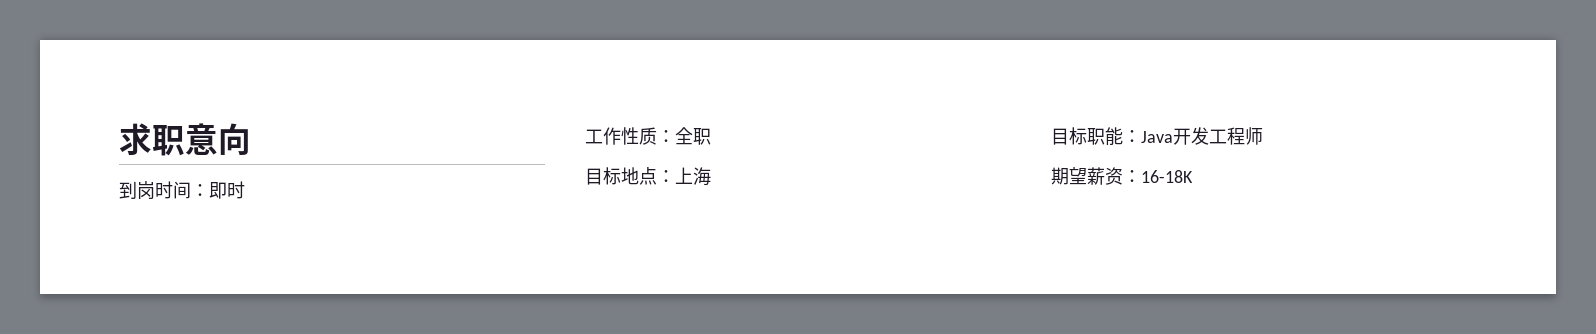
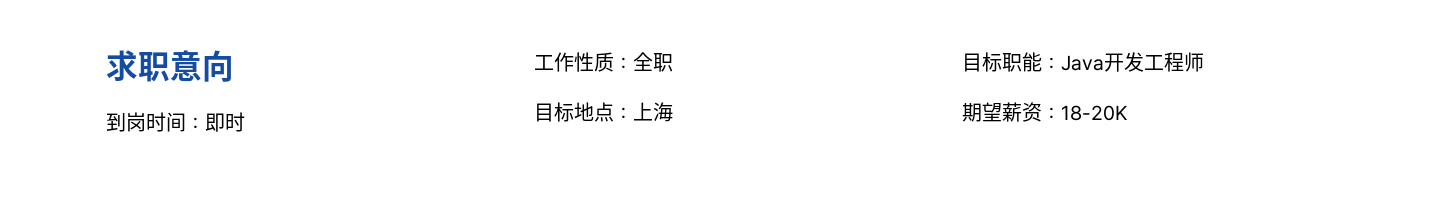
- 期望薪资：16-18K
+ 期望薪资：18-20K

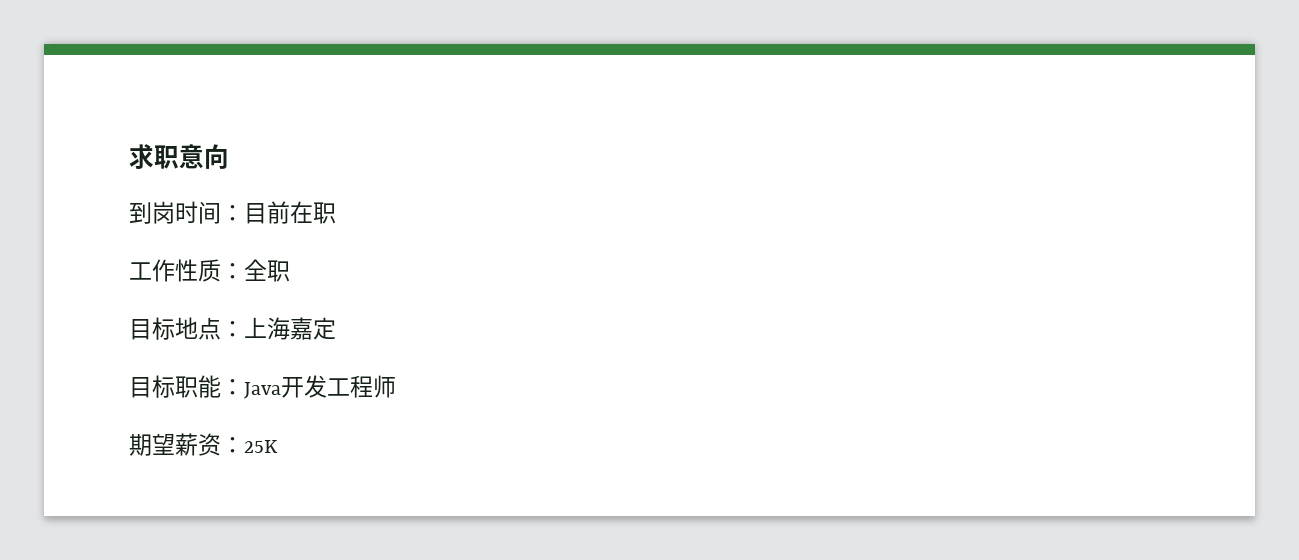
- 到岗时间：即时
+ 到岗时间：目前在职
- 目标地点：上海
+ 目标地点：上海嘉定
- 期望薪资：18-20K
+ 期望薪资：25K

